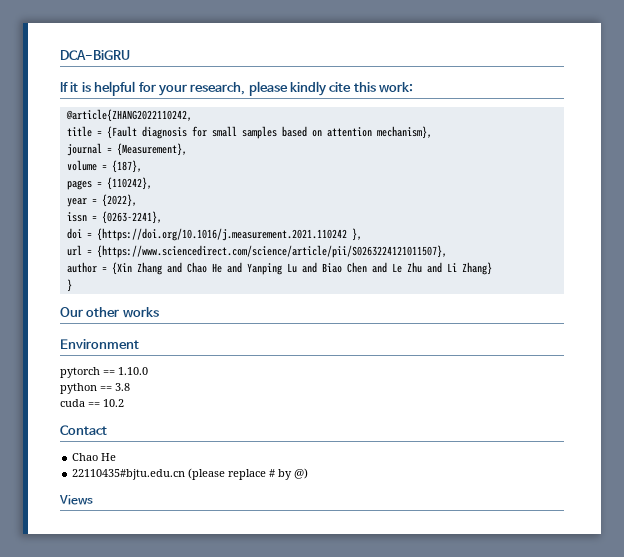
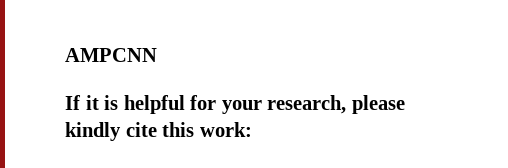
- DCA-BiGRU
+ AMPCNN
- @article{ZHANG2022110242,
- title = {Fault diagnosis for small samples based on attention mechanism},
- journal = {Measurement},
- volume = {187},
- pages = {110242},
- year = {2022},
- issn = {0263-2241},
- doi = {https://doi.org/10.1016/j.measurement.2021.110242 },
- url = {https://www.sciencedirect.com/science/article/pii/S0263224121011507},
- author = {Xin Zhang and Chao He and Yanping Lu and Biao Chen and Le Zhu and Li Zhang}
- }
- Our other works
- Environment
- pytorch == 1.10.0
- python == 3.8
- cuda == 10.2
- Contact
- Chao He
- 22110435#bjtu.edu.cn (please replace # by @)
- Views

